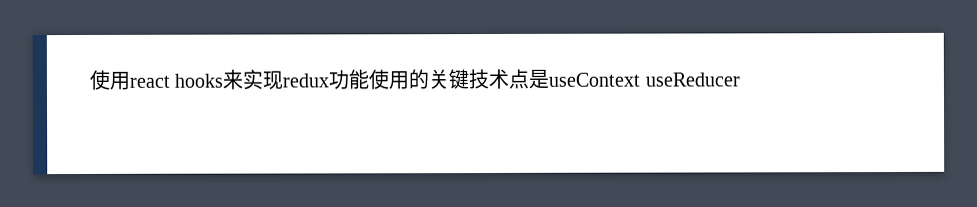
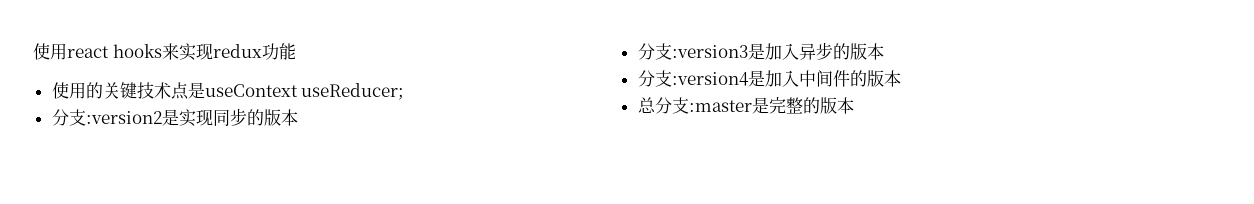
- 使用react hooks来实现redux功能使用的关键技术点是useContext useReducer
+ 使用react hooks来实现redux功能
+ 使用的关键技术点是useContext useReducer;
+ 分支:version2是实现同步的版本
+ 分支:version3是加入异步的版本
+ 分支:version4是加入中间件的版本
+ 总分支:master是完整的版本

